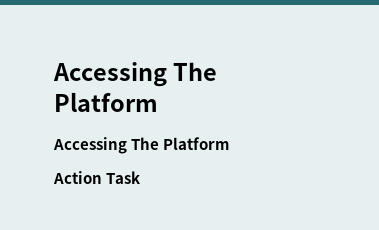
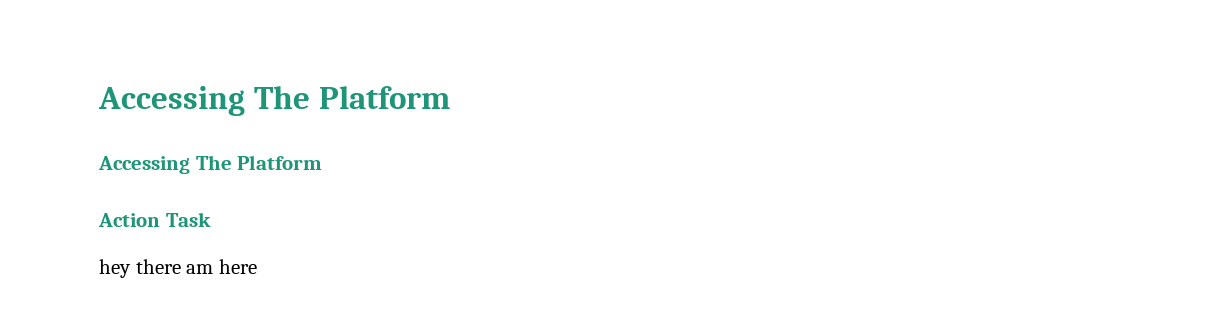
+ hey there am here

